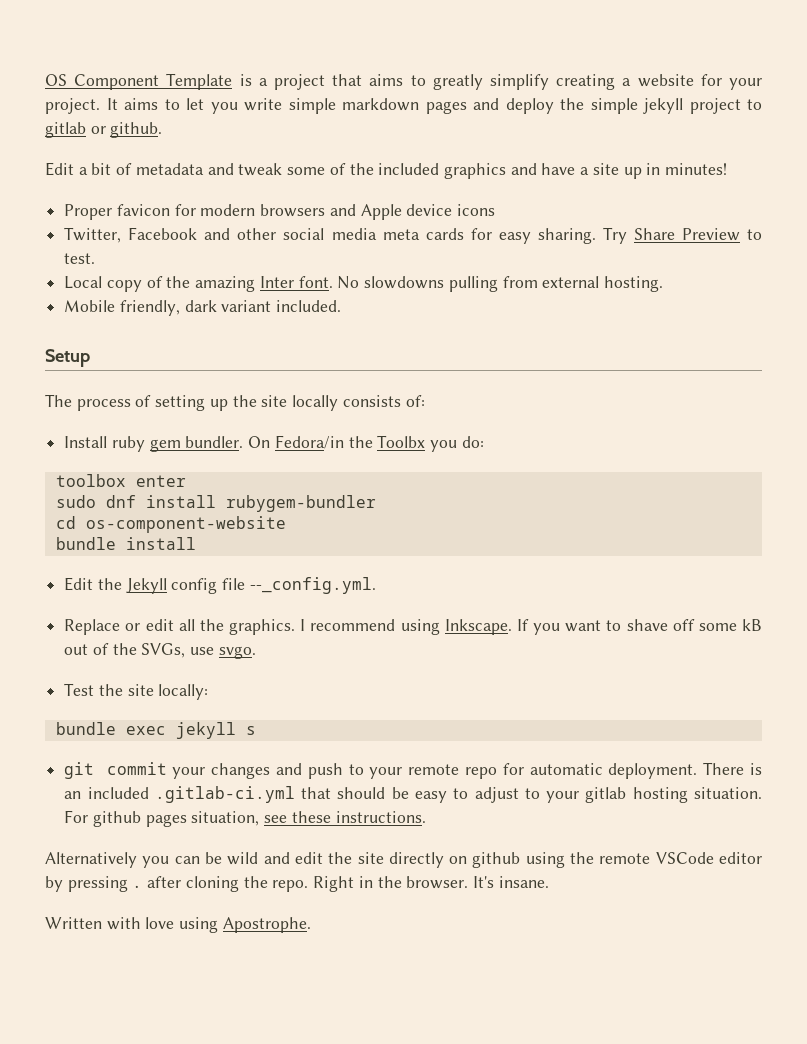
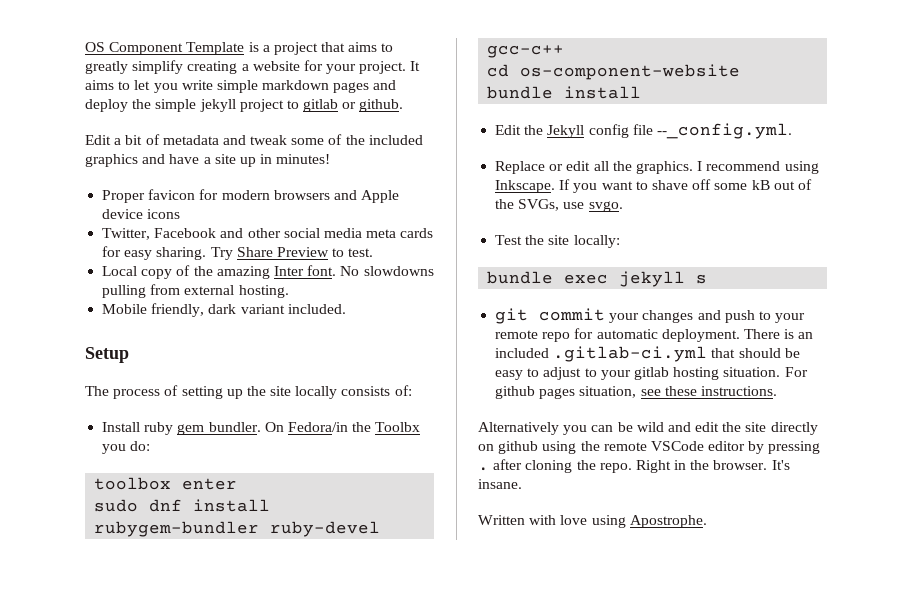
- sudo dnf install rubygem-bundler
+ sudo dnf install rubygem-bundler ruby-devel gcc-c++

